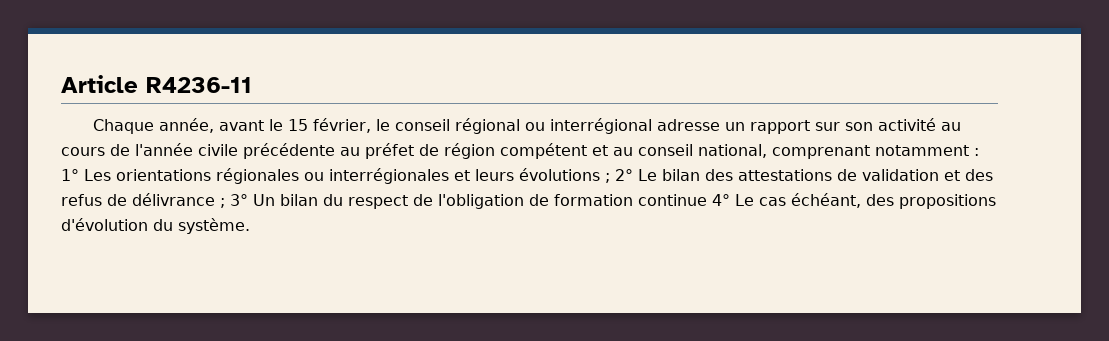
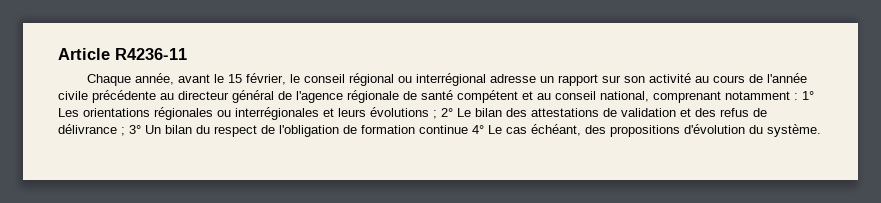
- Chaque année, avant le 15 février, le conseil régional ou interrégional adresse un rapport sur son activité au cours de l'année civile précédente au préfet de région compétent et au conseil national, comprenant notamment :
+ Chaque année, avant le 15 février, le conseil régional ou interrégional adresse un rapport sur son activité au cours de l'année civile précédente au directeur général de l'agence régionale de santé compétent et au conseil national, comprenant notamment :

